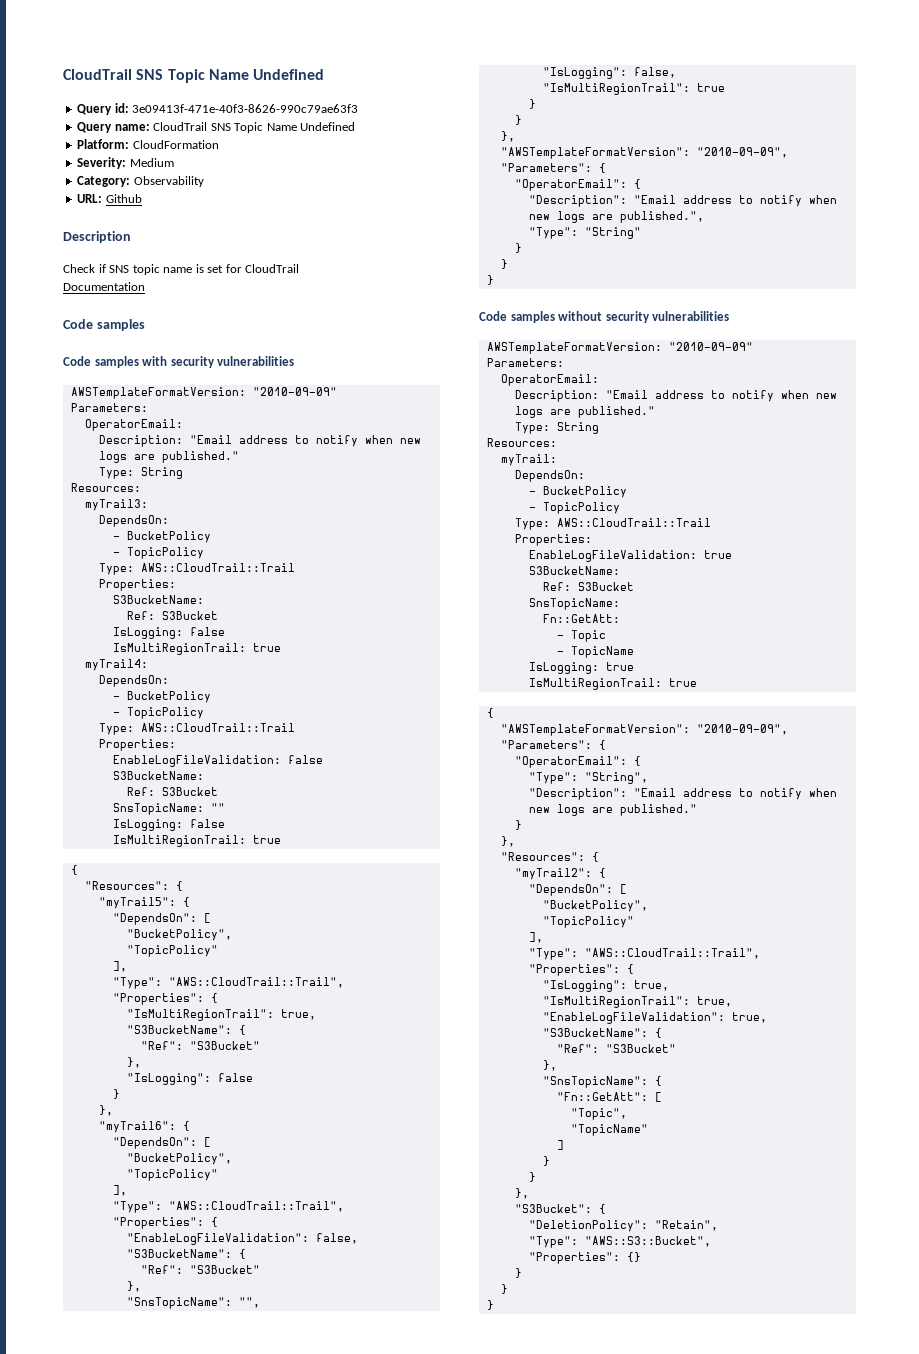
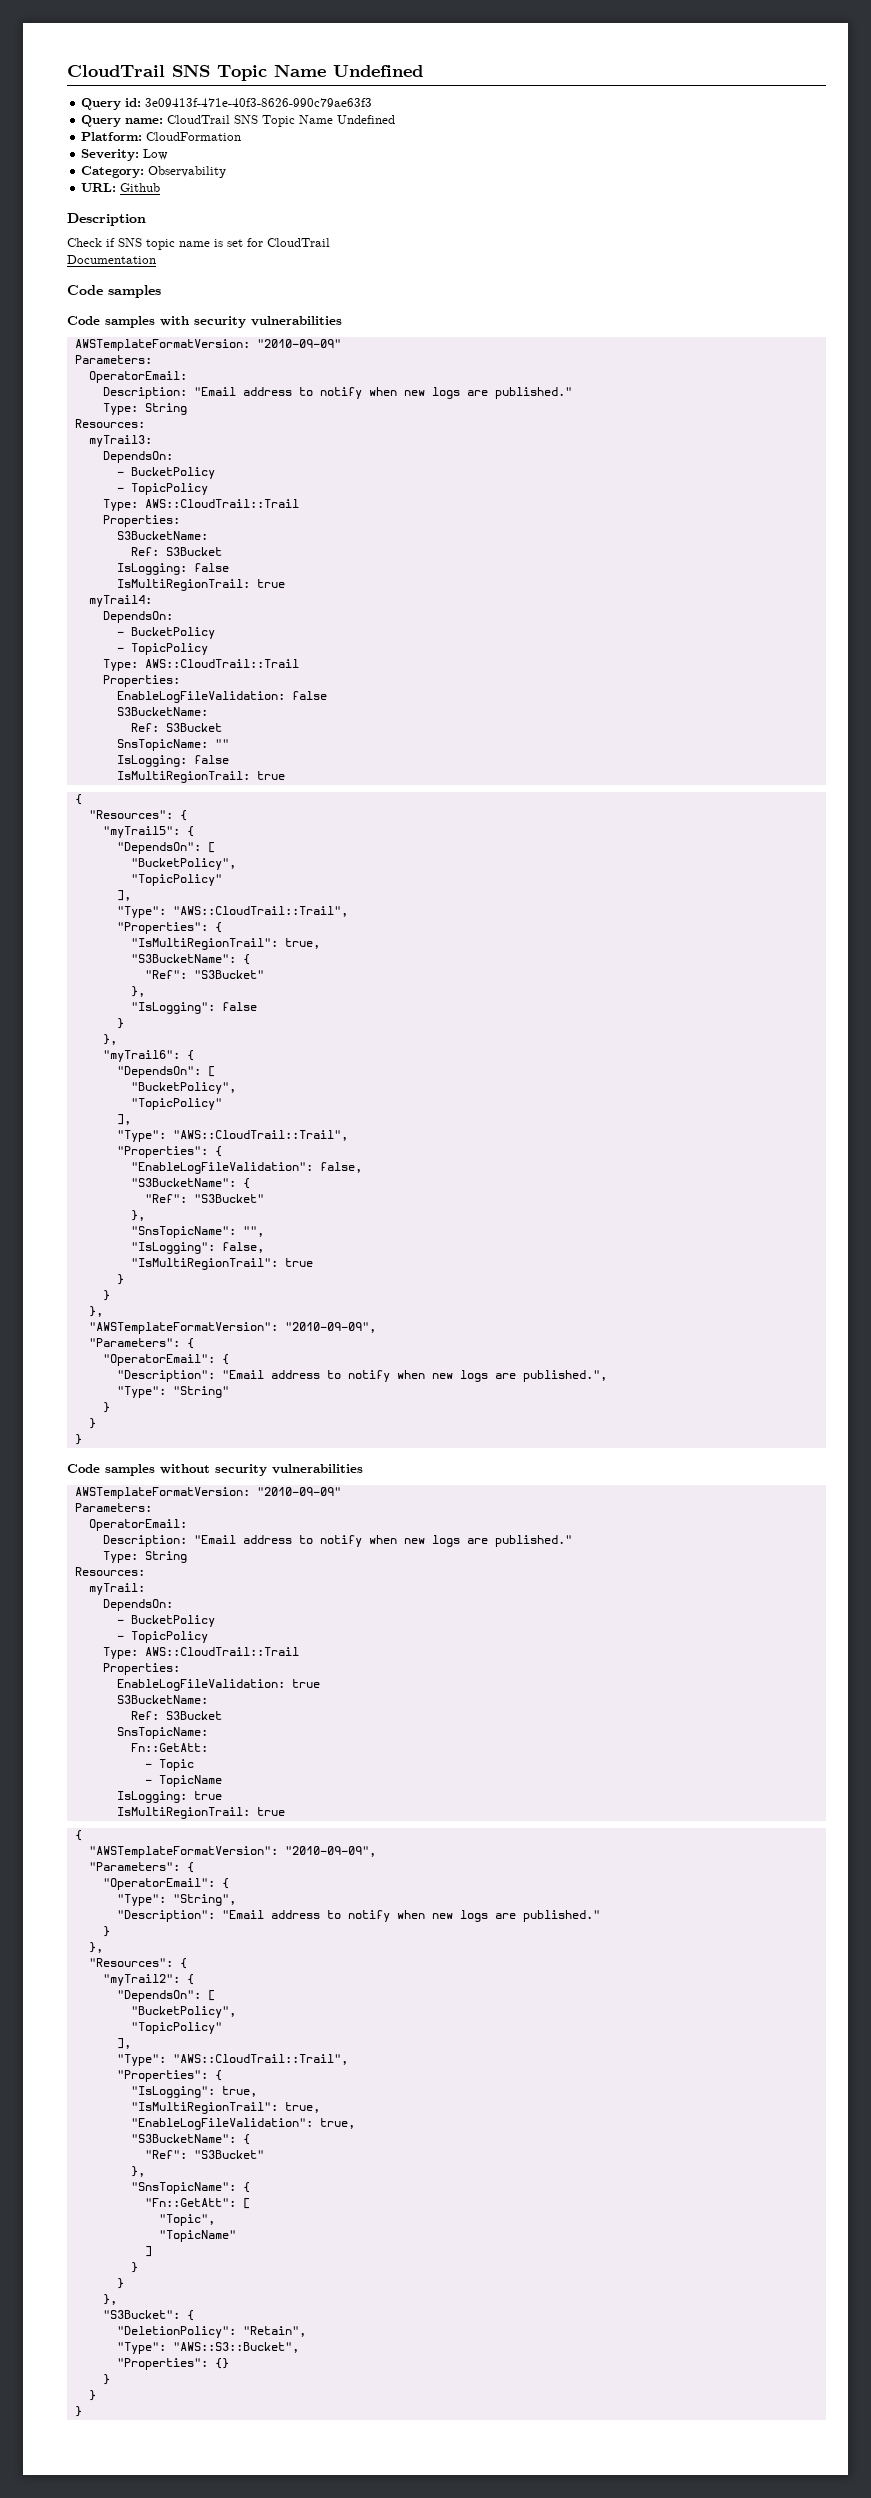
- Severity: Medium
+ Severity: Low

